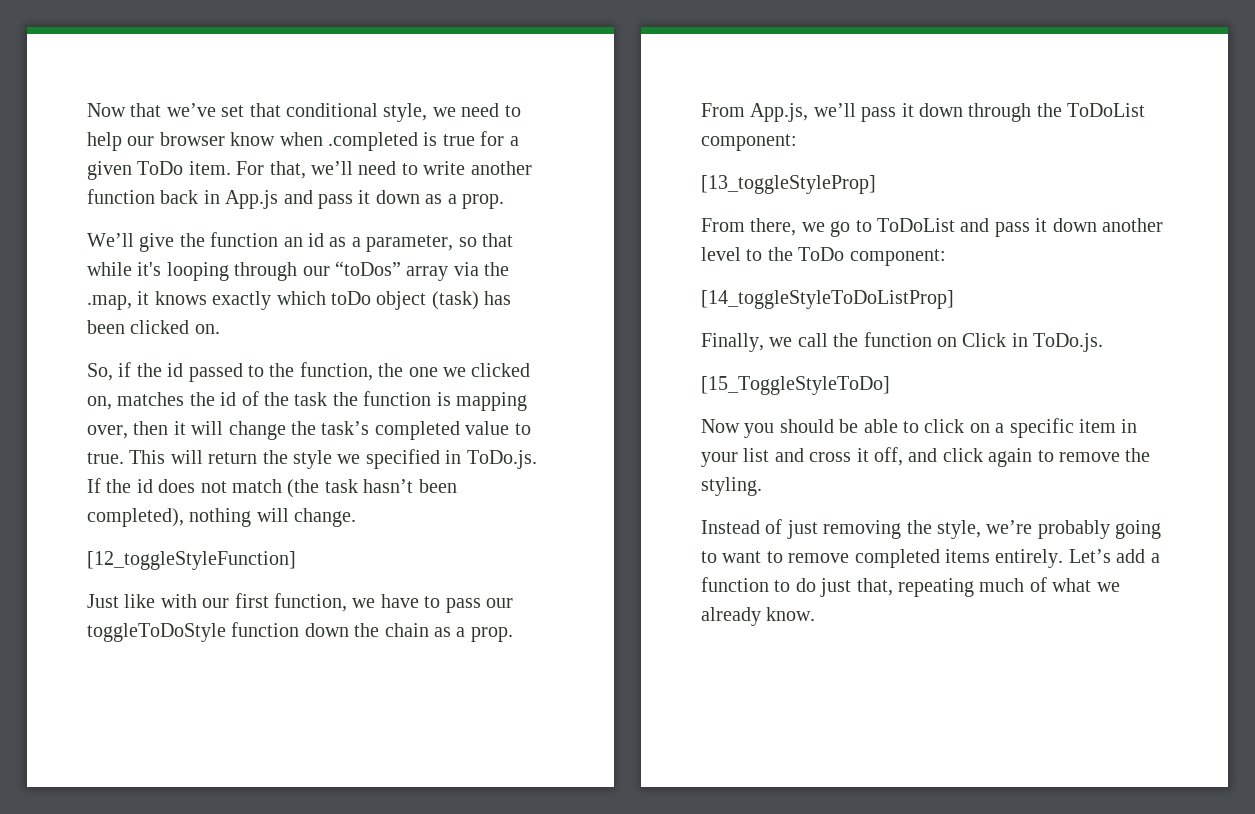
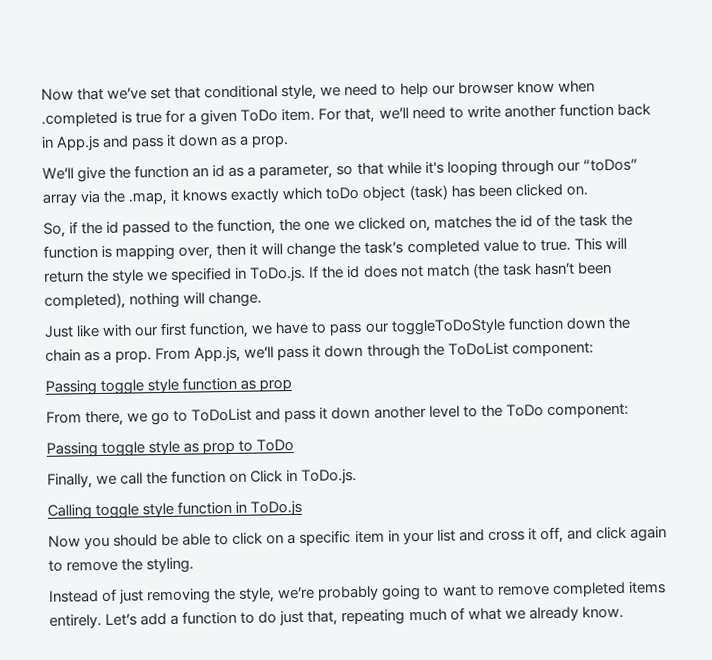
- [12_toggleStyleFunction]
- [13_toggleStyleProp]
+ Passing toggle style function as prop
- [14_toggleStyleToDoListProp]
+ Passing toggle style as prop to ToDo
- [15_ToggleStyleToDo]
+ Calling toggle style function in ToDo.js

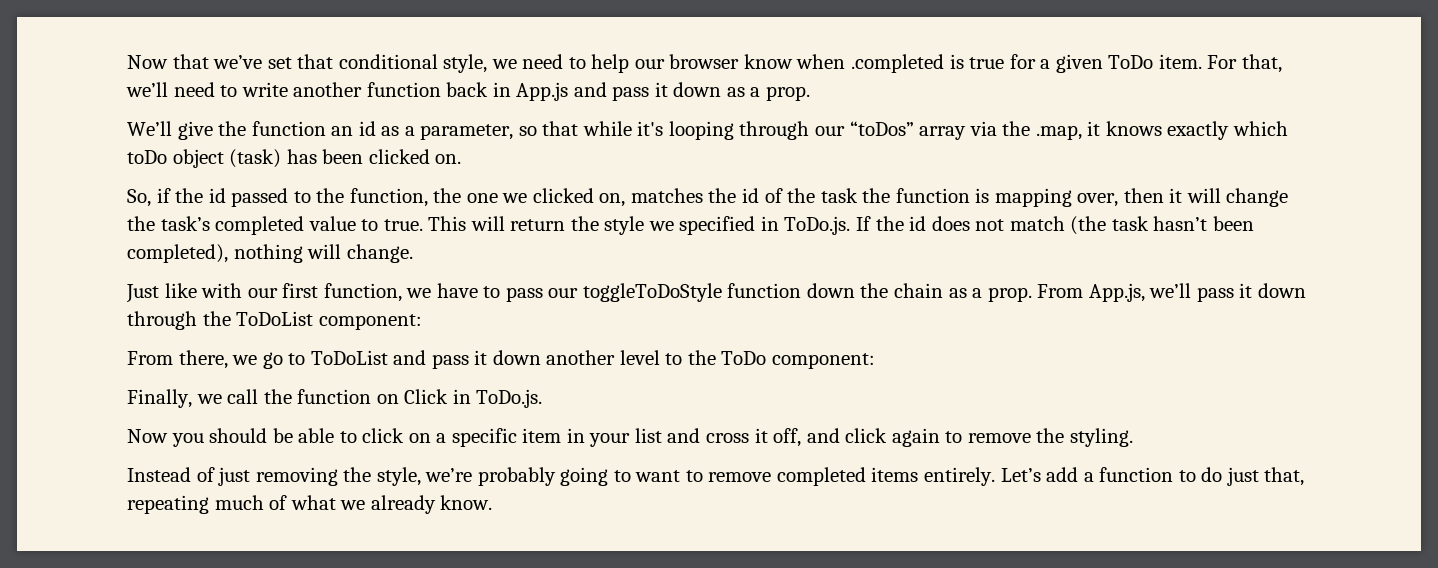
- Passing toggle style function as prop
- Passing toggle style as prop to ToDo
- Calling toggle style function in ToDo.js

